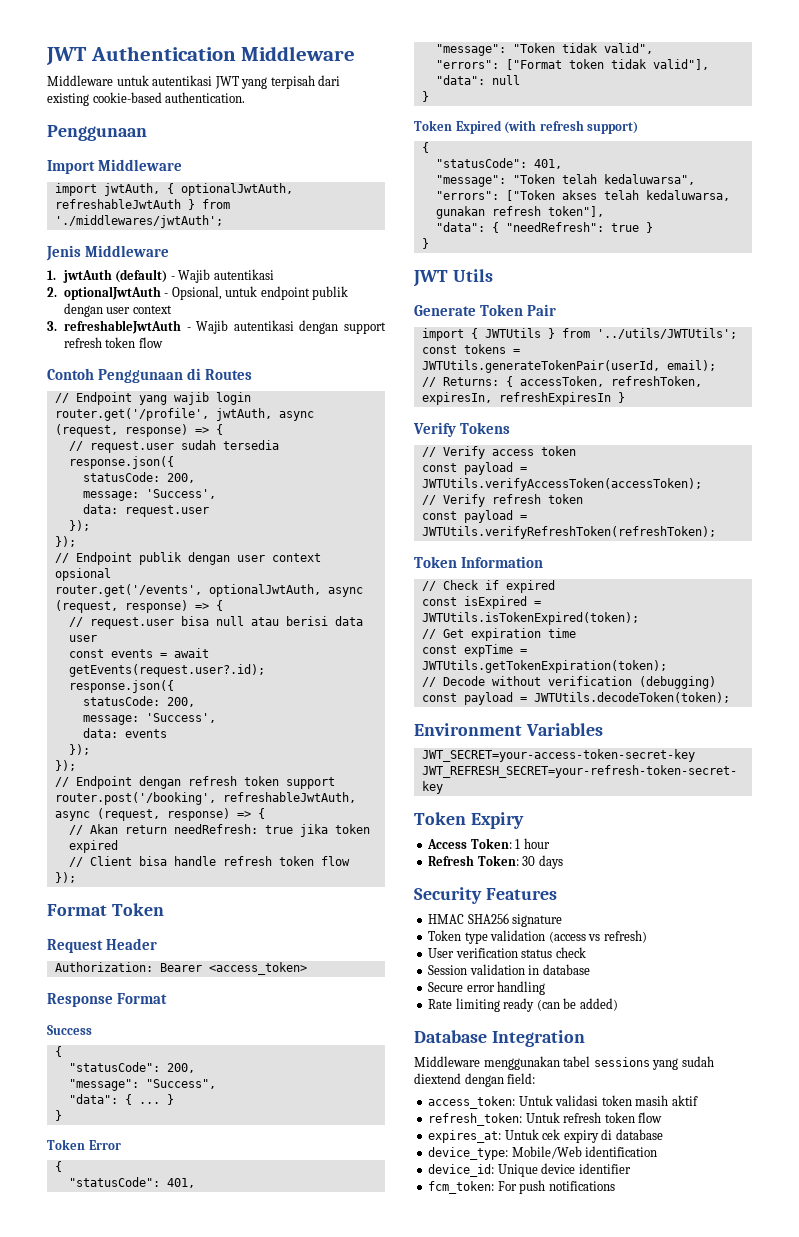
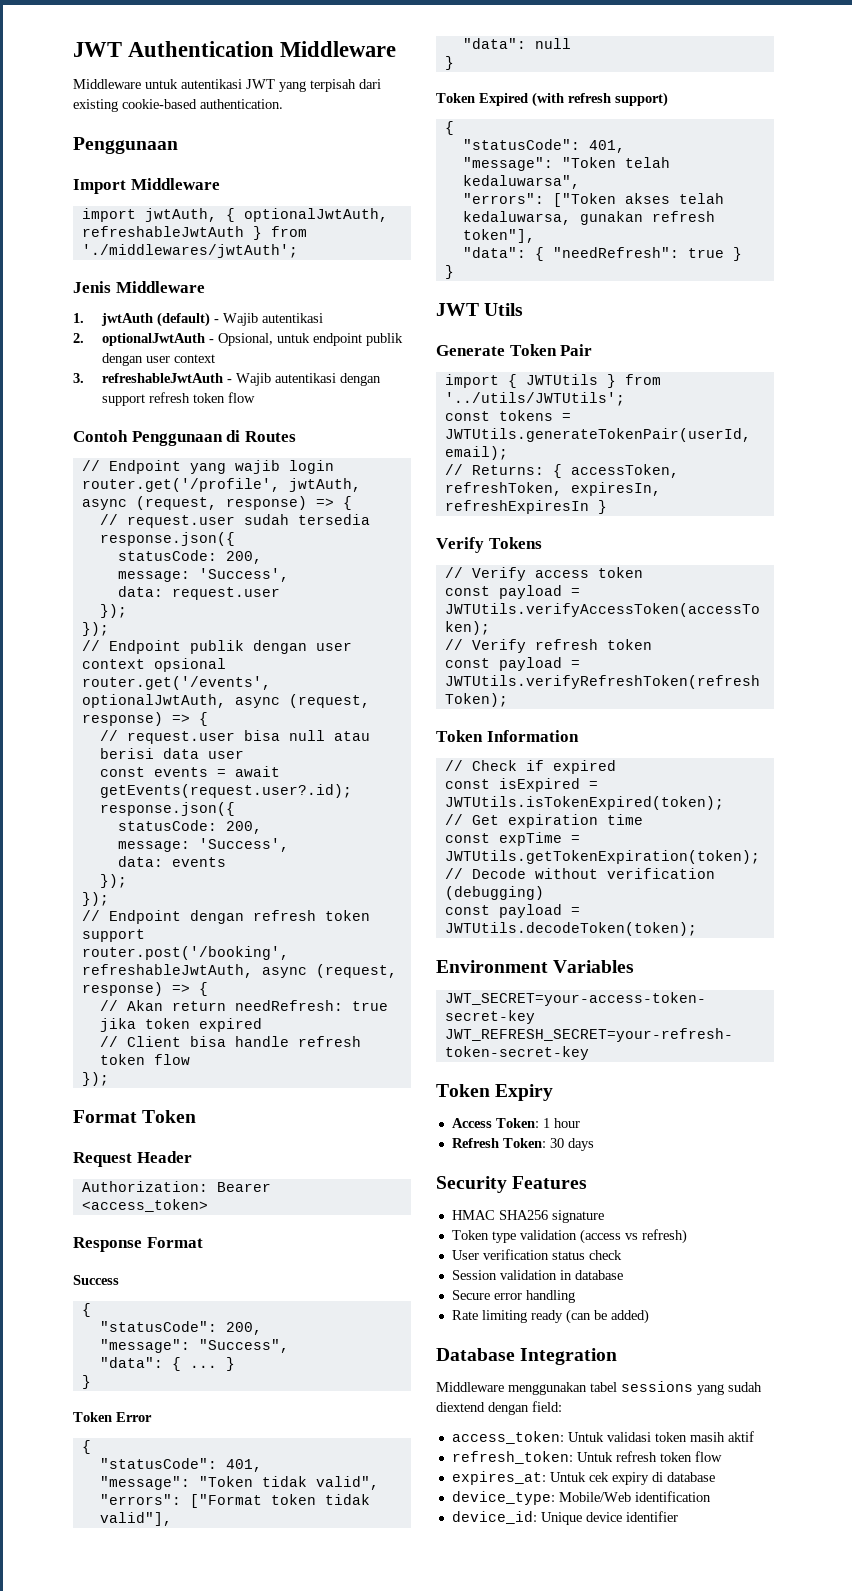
- fcm_token: For push notifications

